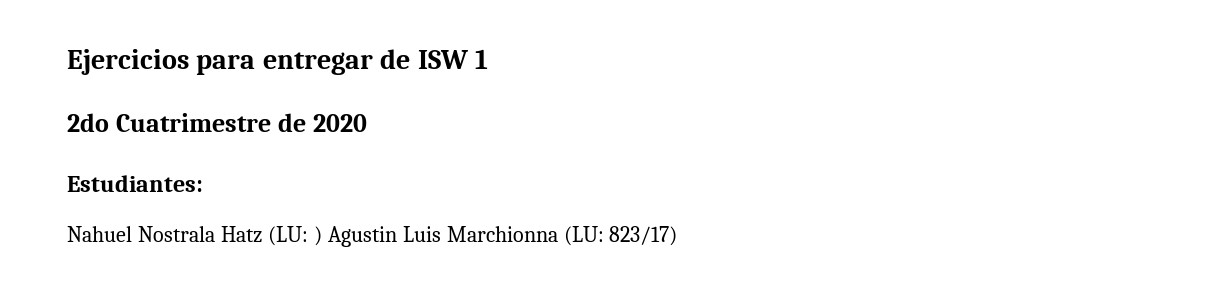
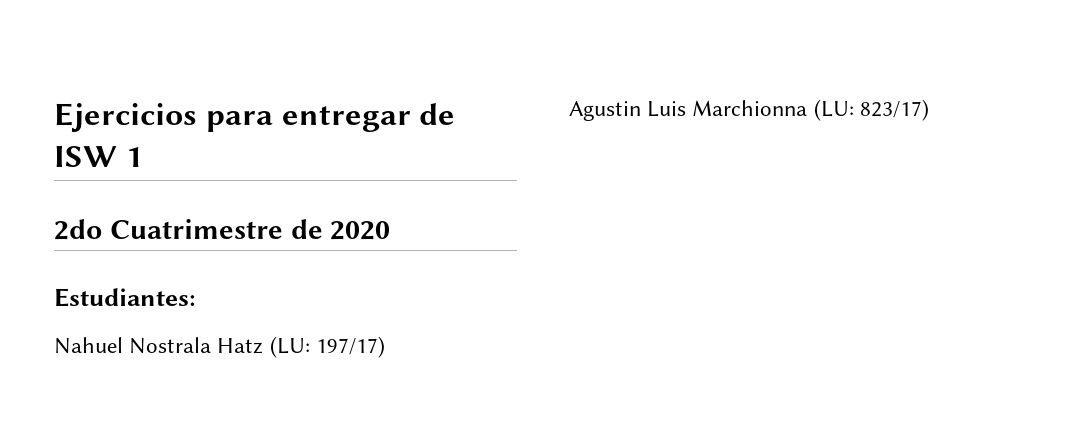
- Nahuel Nostrala Hatz (LU: ) Agustin Luis Marchionna (LU: 823/17)
+ Nahuel Nostrala Hatz (LU: 197/17)
+ Agustin Luis Marchionna (LU: 823/17)

